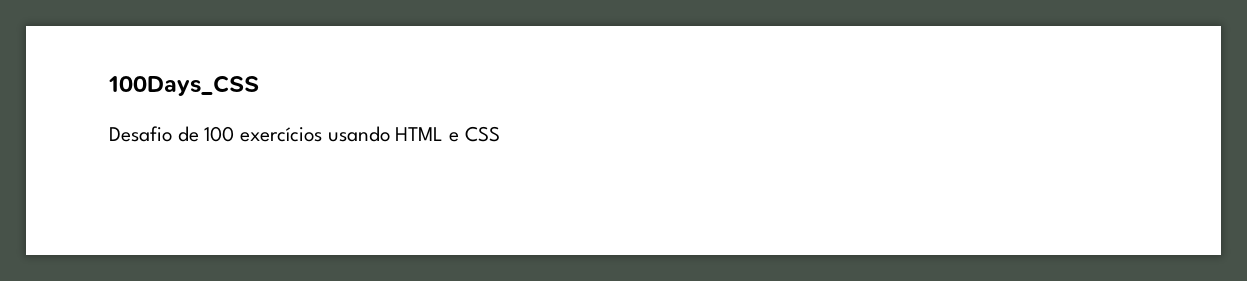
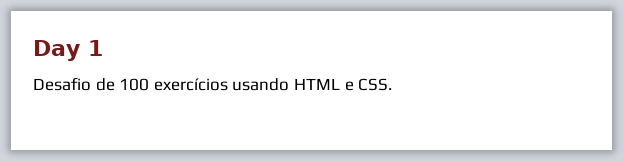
- 100Days_CSS
+ Day 1
- Desafio de 100 exercícios usando HTML e CSS
+ Desafio de 100 exercícios usando HTML e CSS.

